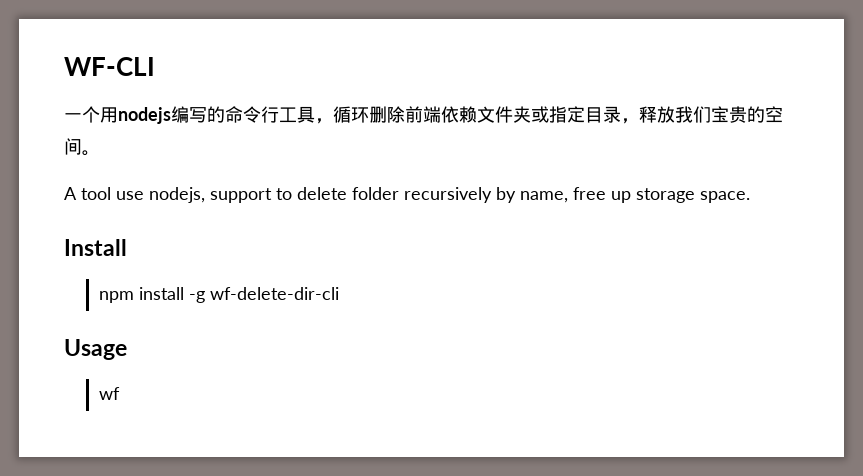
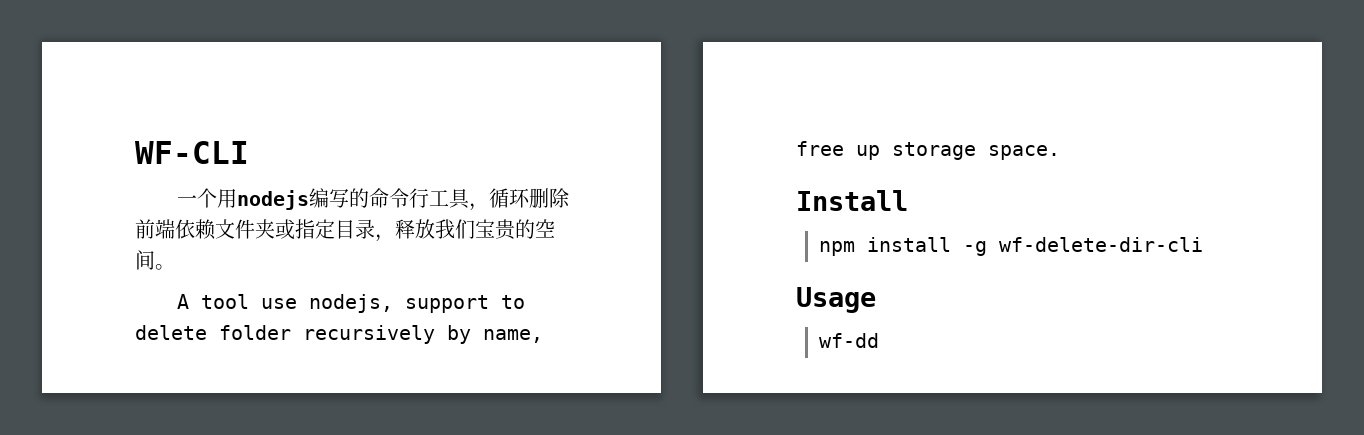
- wf
+ wf-dd

